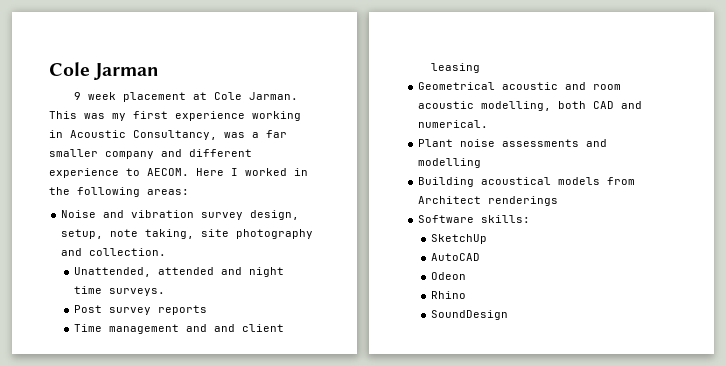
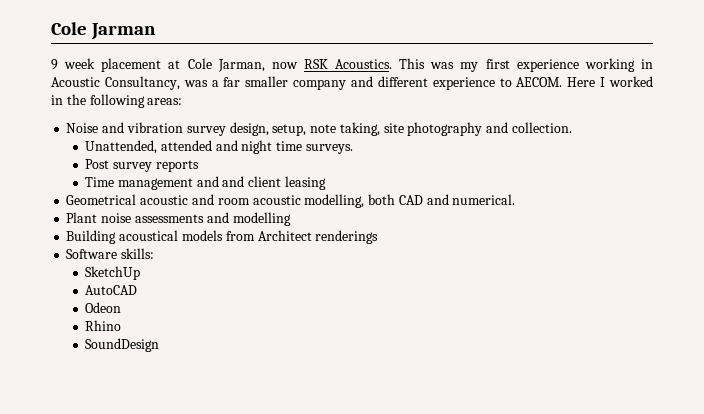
- 9 week placement at Cole Jarman.
+ 9 week placement at Cole Jarman, now RSK Acoustics.

